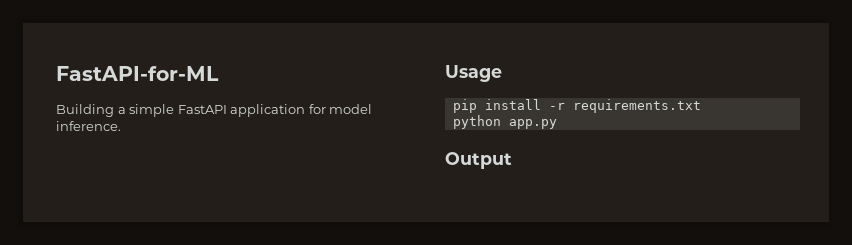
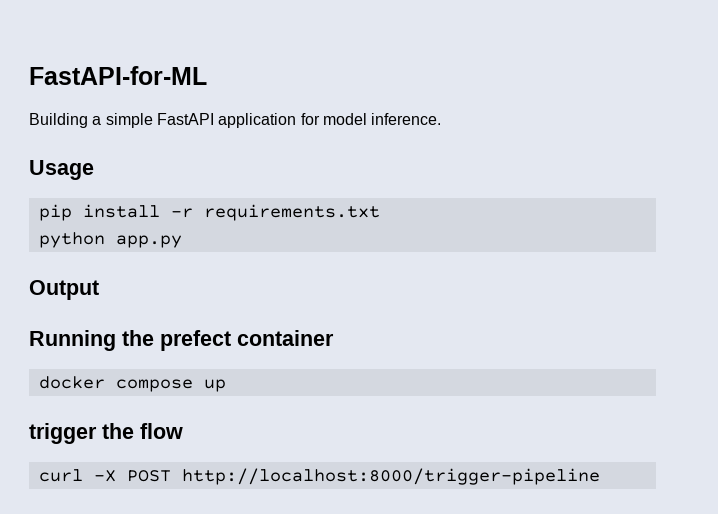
+ Running the prefect container
+ docker compose up
+ trigger the flow
+ curl -X POST http://localhost:8000/trigger-pipeline

